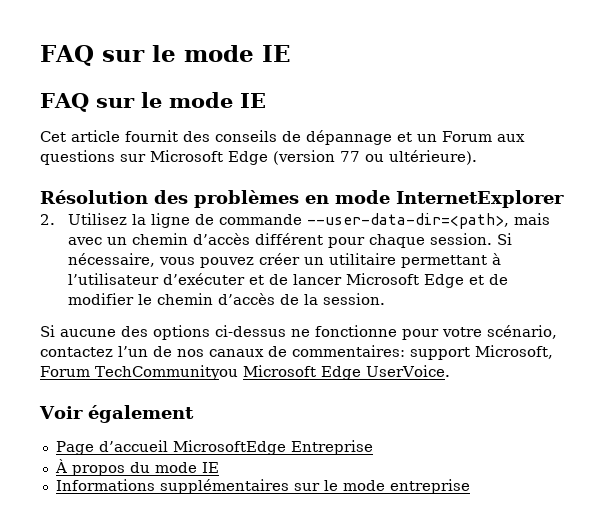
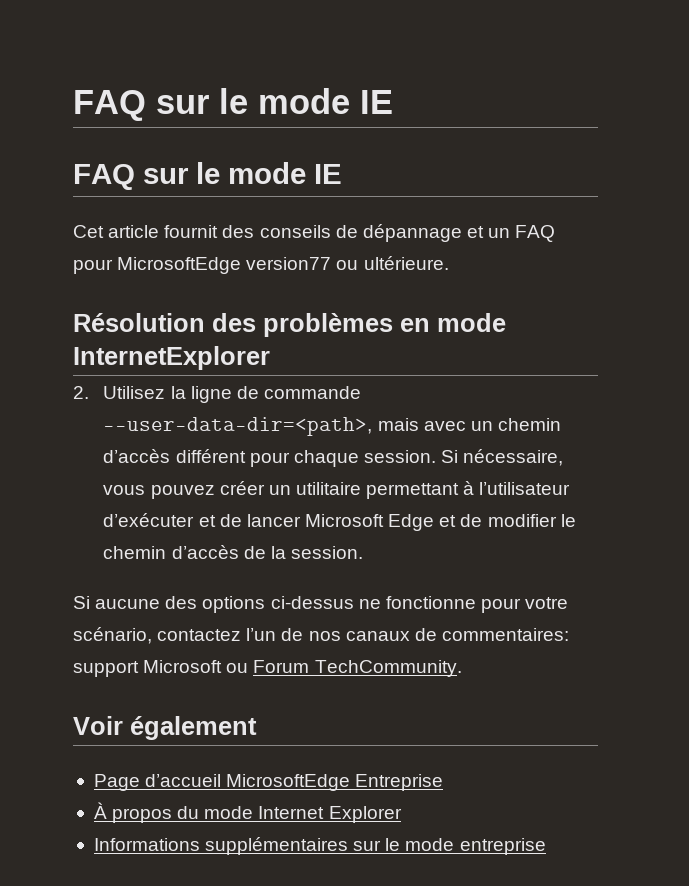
- Cet article fournit des conseils de dépannage et un Forum aux questions sur Microsoft Edge (version 77 ou ultérieure).
+ Cet article fournit des conseils de dépannage et un FAQ pour MicrosoftEdge version77 ou ultérieure.
- Si aucune des options ci-dessus ne fonctionne pour votre scénario, contactez l’un de nos canaux de commentaires: support Microsoft, Forum TechCommunityou Microsoft Edge UserVoice.
+ Si aucune des options ci-dessus ne fonctionne pour votre scénario, contactez l’un de nos canaux de commentaires: support Microsoft ou Forum TechCommunity.
- À propos du mode IE
+ À propos du mode Internet Explorer

